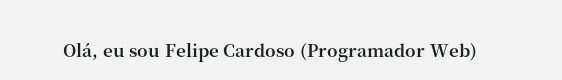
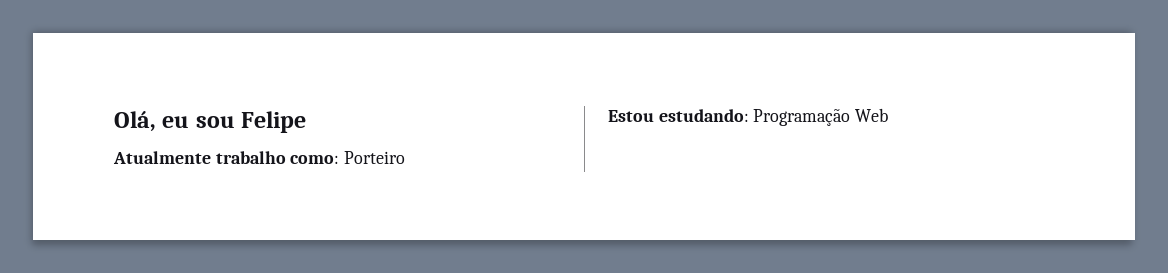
- Olá, eu sou Felipe Cardoso (Programador Web)
+ Olá, eu sou Felipe
+ Atualmente trabalho como: Porteiro
+ Estou estudando: Programação Web

